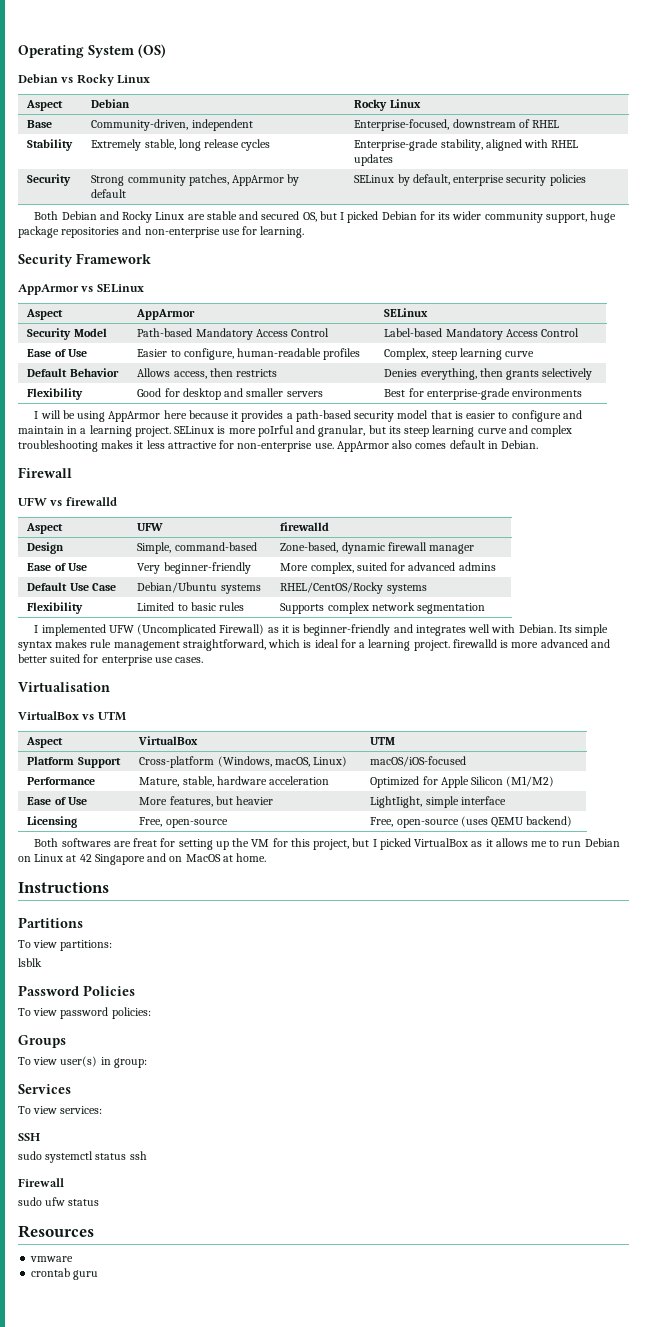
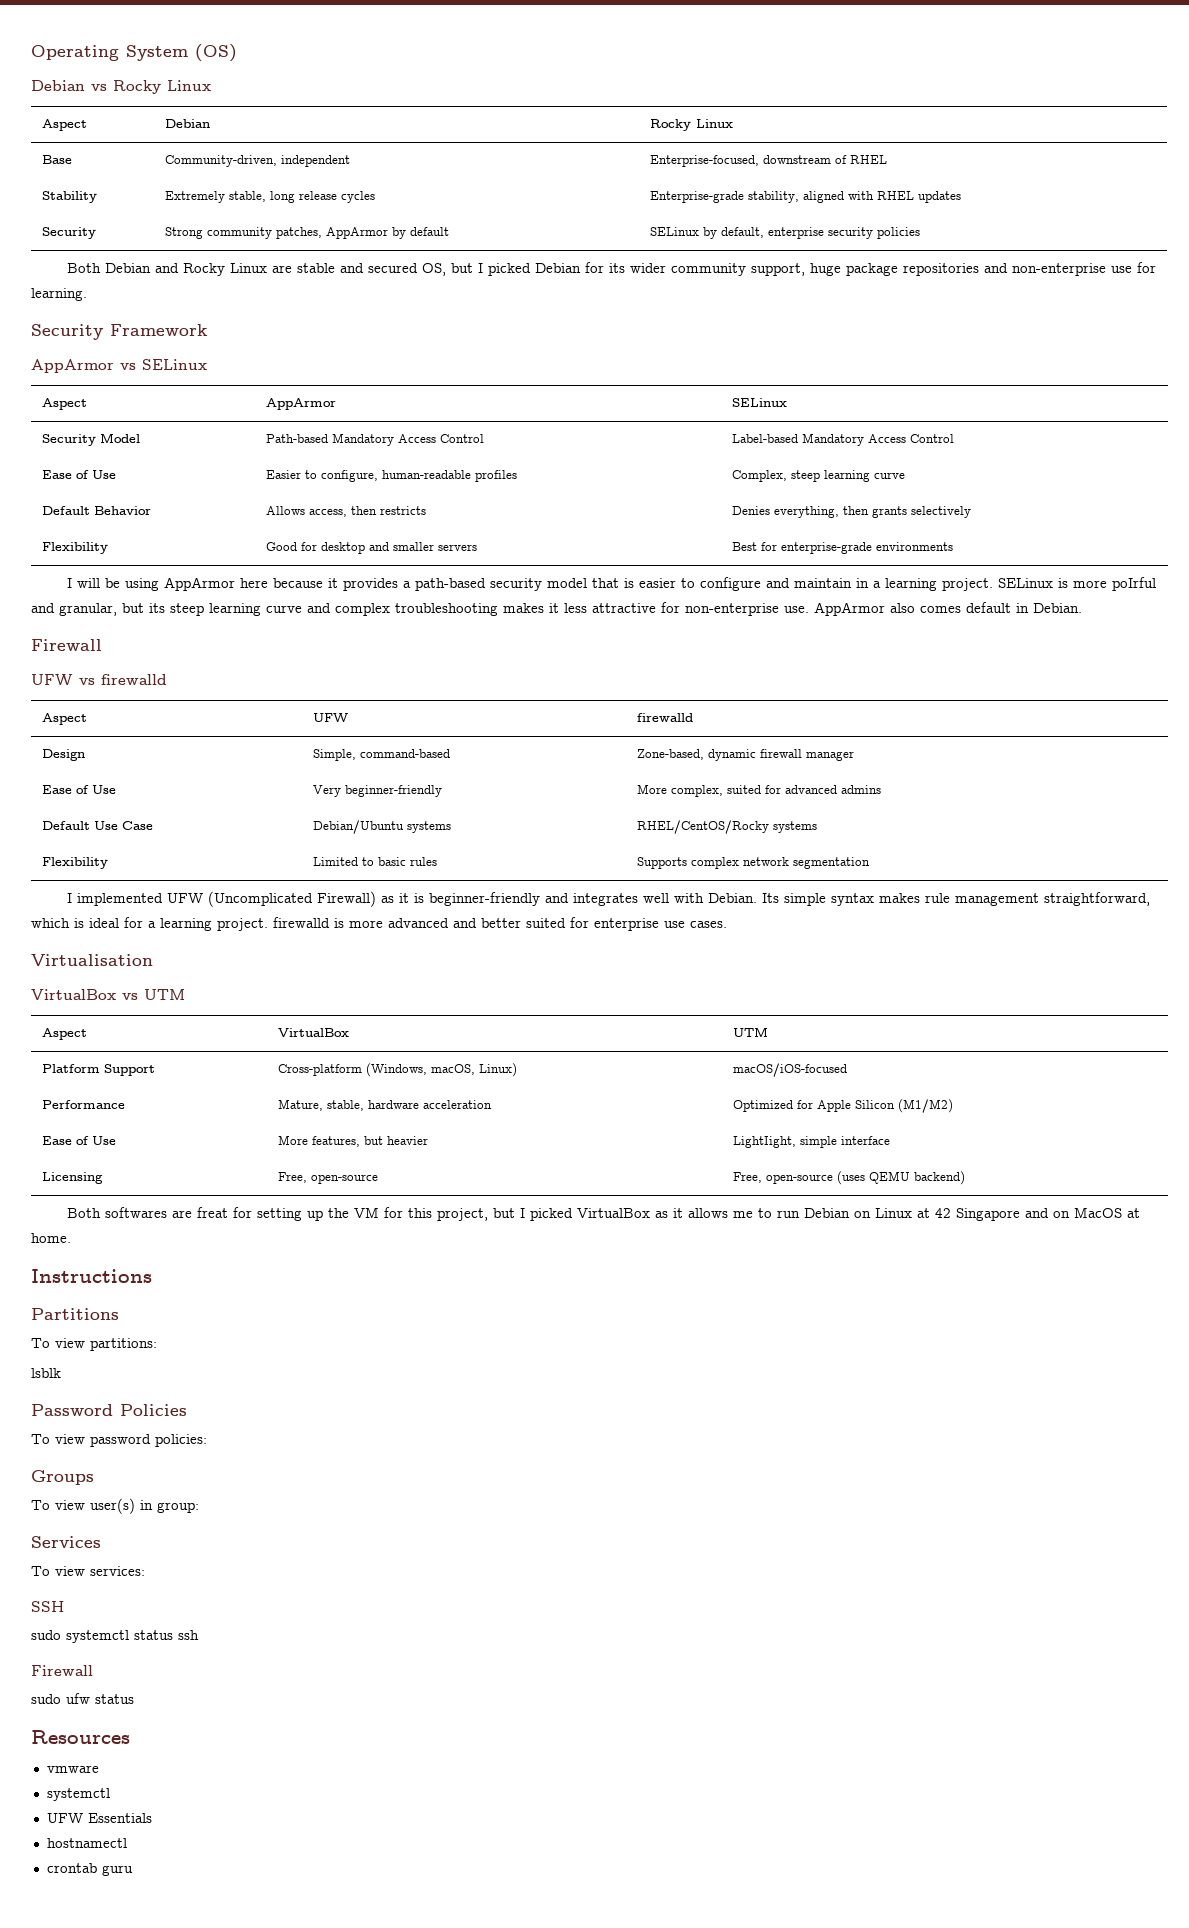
  vmware
+ systemctl
+ UFW Essentials
+ hostnamectl

